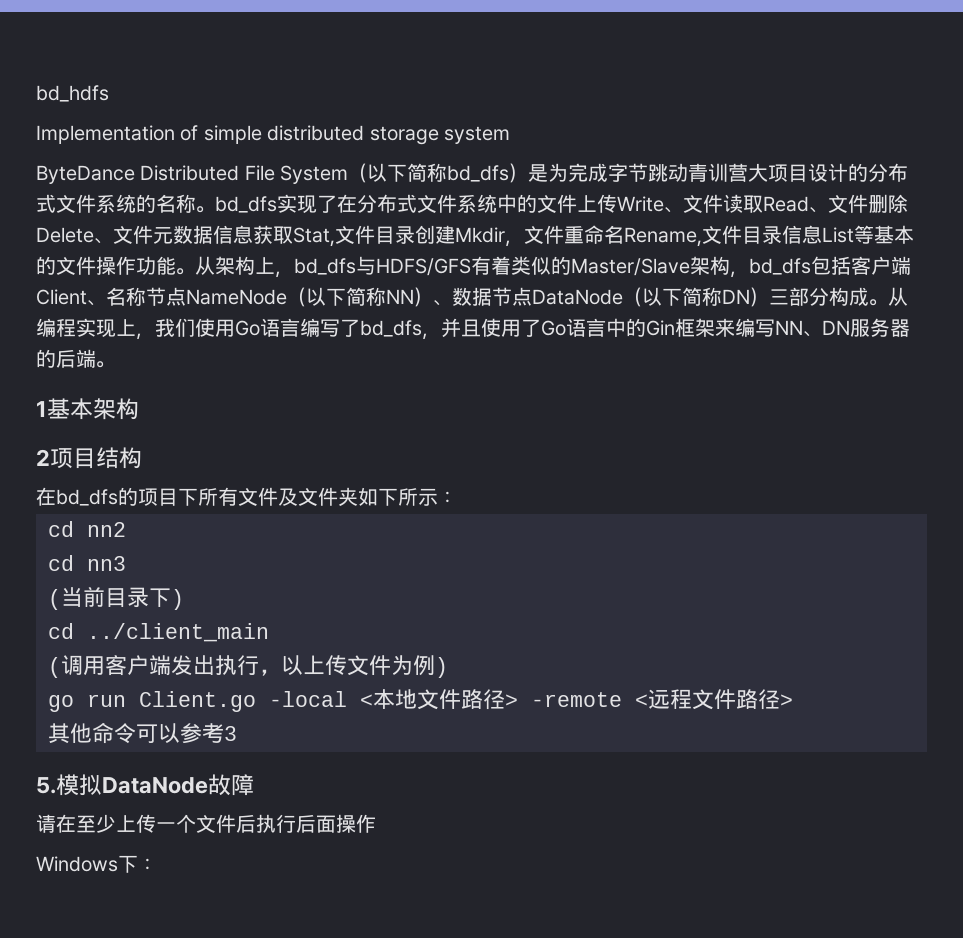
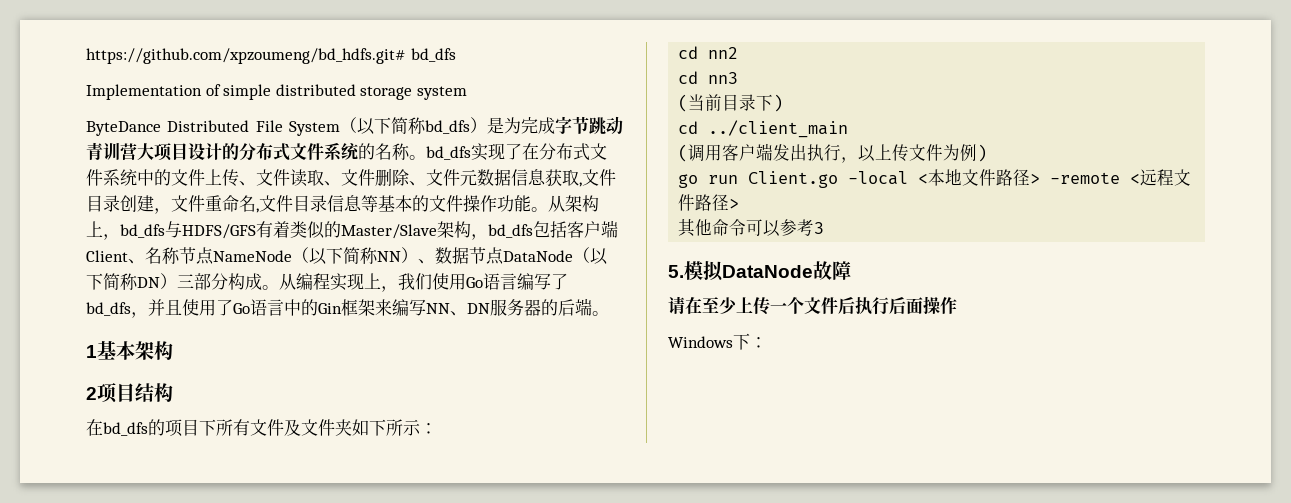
- bd_hdfs
+ https://github.com/xpzoumeng/bd_hdfs.git# bd_dfs
- ByteDance Distributed File System（以下简称bd_dfs）是为完成字节跳动青训营大项目设计的分布式文件系统的名称。bd_dfs实现了在分布式文件系统中的文件上传Write、文件读取Read、文件删除Delete、文件元数据信息获取Stat,文件目录创建Mkdir，文件重命名Rename,文件目录信息List等基本的文件操作功能。
+ ByteDance Distributed File System（以下简称bd_dfs）是为完成字节跳动青训营大项目设计的分布式文件系统的名称。bd_dfs实现了在分布式文件系统中的文件上传、文件读取、文件删除、文件元数据信息获取,文件目录创建，文件重命名,文件目录信息等基本的文件操作功能。

